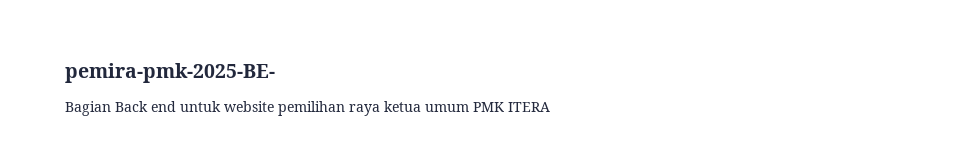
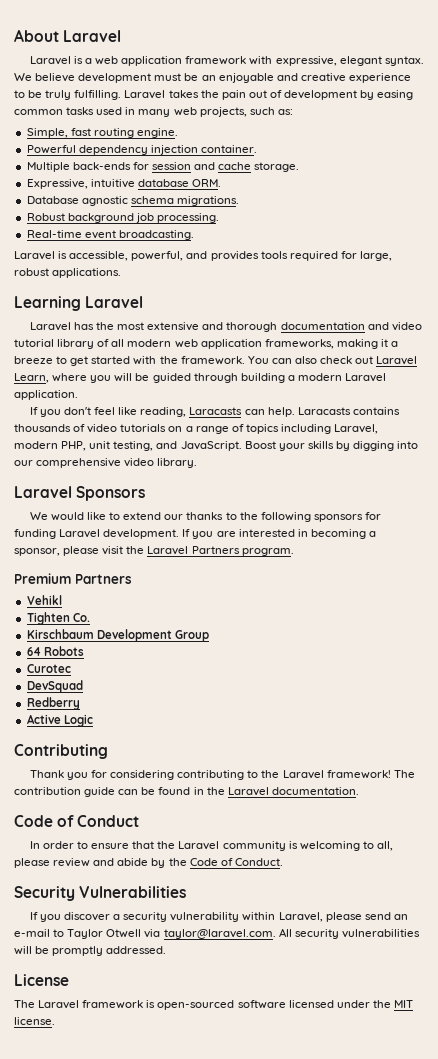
- pemira-pmk-2025-BE-
- Bagian Back end untuk website pemilihan raya ketua umum PMK ITERA
+ About Laravel
+ Laravel is a web application framework with expressive, elegant syntax. We believe development must be an enjoyable and creative experience to be truly fulfilling. Laravel takes the pain out of development by easing common tasks used in many web projects, such as:
+ Simple, fast routing engine.
+ Powerful dependency injection container.
+ Multiple back-ends for session and cache storage.
+ Expressive, intuitive database ORM.
+ Database agnostic schema migrations.
+ Robust background job processing.
+ Real-time event broadcasting.
+ Laravel is accessible, powerful, and provides tools required for large, robust applications.
+ Learning Laravel
+ Laravel has the most extensive and thorough documentation and video tutorial library of all modern web application frameworks, making it a breeze to get started with the framework. You can also check out Laravel Learn, where you will be guided through building a modern Laravel application.
+ If you don't feel like reading, Laracasts can help. Laracasts contains thousands of video tutorials on a range of topics including Laravel, modern PHP, unit testing, and JavaScript. Boost your skills by digging into our comprehensive video library.
+ Laravel Sponsors
+ We would like to extend our thanks to the following sponsors for funding Laravel development. If you are interested in becoming a sponsor, please visit the Laravel Partners program.
+ Premium Partners
+ Vehikl
+ Tighten Co.
+ Kirschbaum Development Group
+ 64 Robots
+ Curotec
+ DevSquad
+ Redberry
+ Active Logic
+ Contributing
+ Thank you for considering contributing to the Laravel framework! The contribution guide can be found in the Laravel documentation.
+ Code of Conduct
+ In order to ensure that the Laravel community is welcoming to all, please review and abide by the Code of Conduct.
+ Security Vulnerabilities
+ If you discover a security vulnerability within Laravel, please send an e-mail to Taylor Otwell via taylor@laravel.com. All security vulnerabilities will be promptly addressed.
+ License
+ The Laravel framework is open-sourced software licensed under the MIT license.

